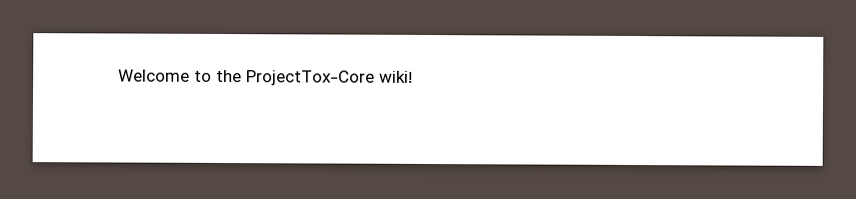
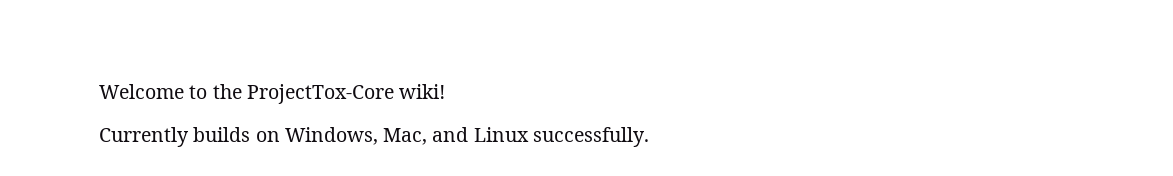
+ Currently builds on Windows, Mac, and Linux successfully.

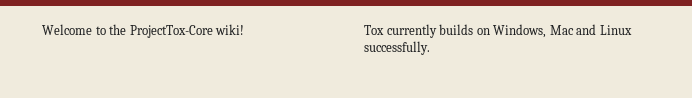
- Currently builds on Windows, Mac, and Linux successfully.
+ Tox currently builds on Windows, Mac and Linux successfully.

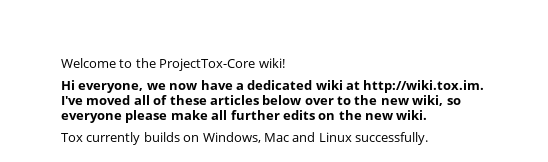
+ Hi everyone, we now have a dedicated wiki at http://wiki.tox.im. I've moved all of these articles below over to the new wiki, so everyone please make all further edits on the new wiki.

